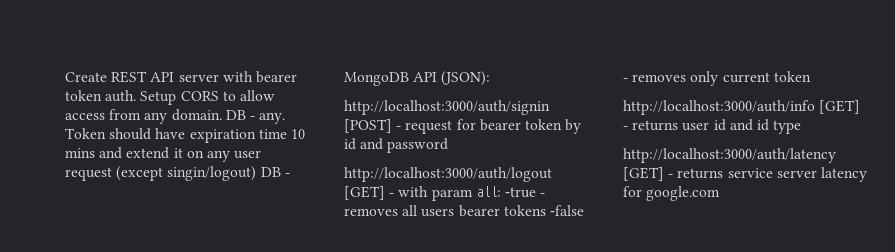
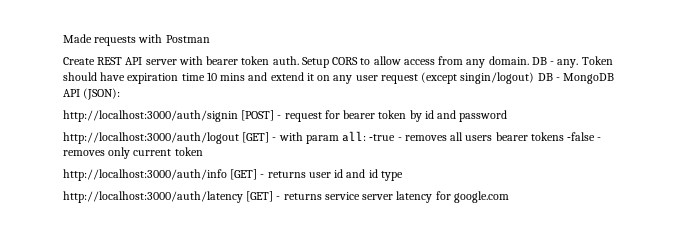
+ Made requests with Postman

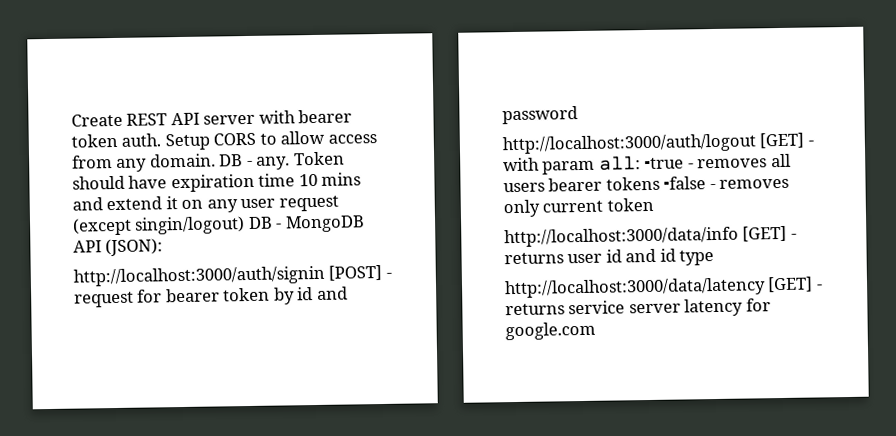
- Made requests with Postman
- http://localhost:3000/auth/info [GET] - returns user id and id type
+ http://localhost:3000/data/info [GET] - returns user id and id type
- http://localhost:3000/auth/latency [GET] - returns service server latency for google.com
+ http://localhost:3000/data/latency [GET] - returns service server latency for google.com

